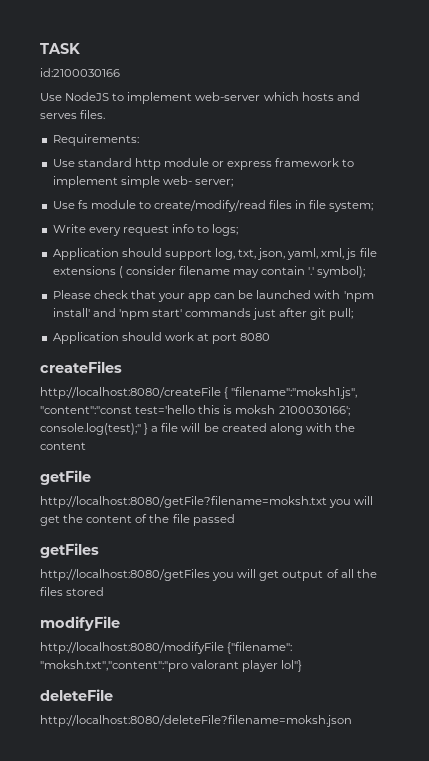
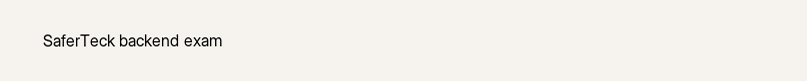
- TASK
- id:2100030166
- Use NodeJS to implement web-server which hosts and serves files.
- Requirements:
- Use standard http module or express framework to implement simple web- server;
- Use fs module to create/modify/read files in file system;
- Write every request info to logs;
- Application should support log, txt, json, yaml, xml, js file extensions ( consider filename may contain '.' symbol);
- Please check that your app can be launched with 'npm install' and 'npm start' commands just after git pull;
- Application should work at port 8080
- createFiles
- http://localhost:8080/createFile { "filename":"moksh1.js", "content":"const test='hello this is moksh 2100030166'; console.log(test);" } a file will be created along with the content
- getFile
- http://localhost:8080/getFile?filename=moksh.txt you will get the content of the file passed
- getFiles
- http://localhost:8080/getFiles you will get output of all the files stored
- modifyFile
- http://localhost:8080/modifyFile {"filename": "moksh.txt","content":"pro valorant player lol"}
- deleteFile
- http://localhost:8080/deleteFile?filename=moksh.json
+ SaferTeck backend exam

